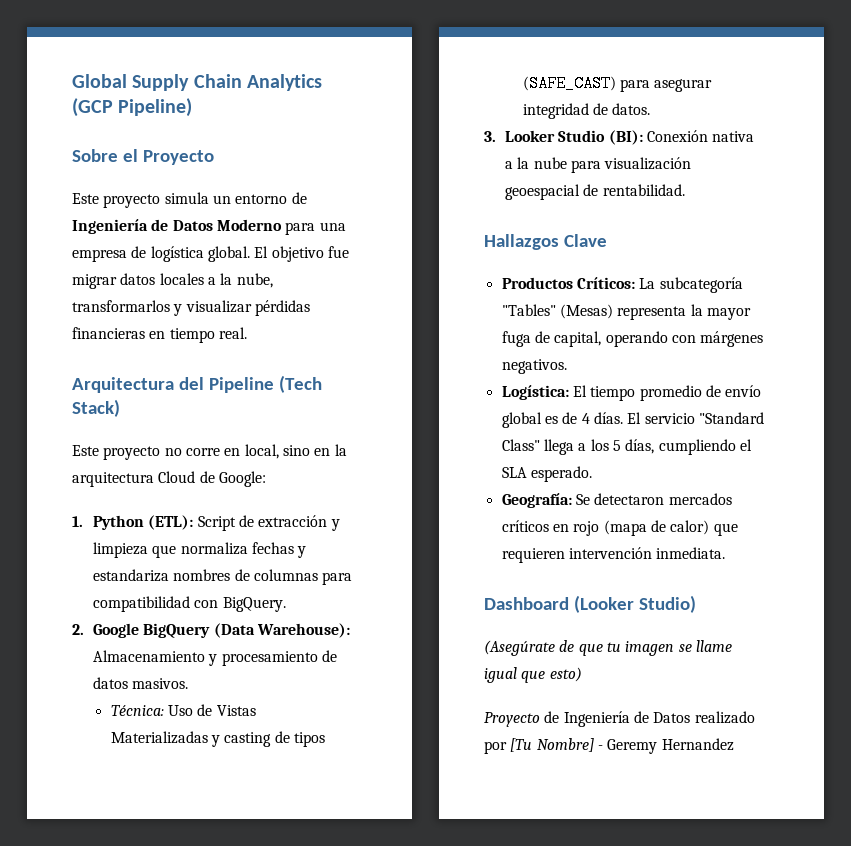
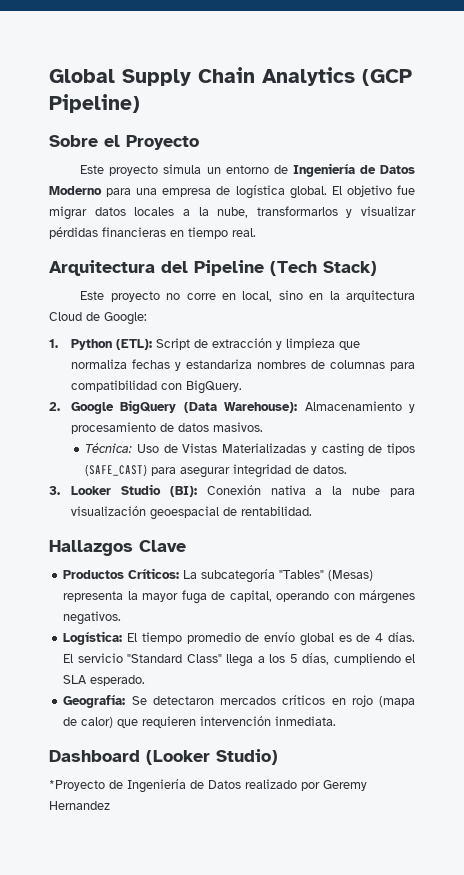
- (Asegúrate de que tu imagen se llame igual que esto)
- Proyecto de Ingeniería de Datos realizado por [Tu Nombre] - Geremy Hernandez
+ *Proyecto de Ingeniería de Datos realizado por Geremy Hernandez

